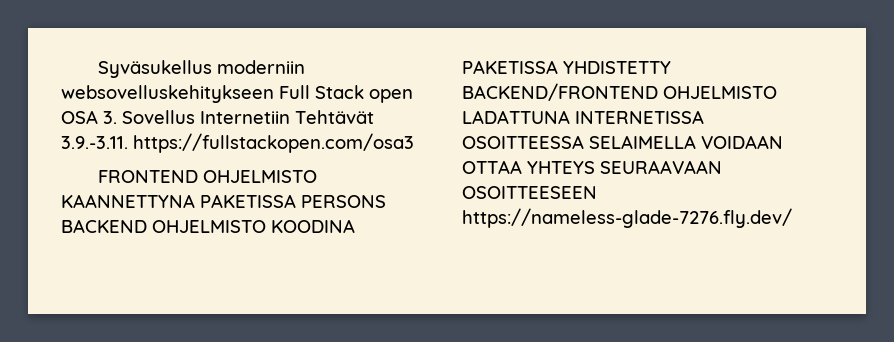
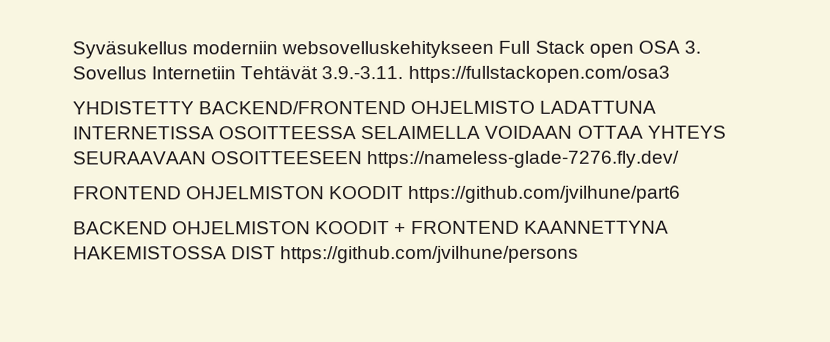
- FRONTEND OHJELMISTO KAANNETTYNA PAKETISSA PERSONS BACKEND OHJELMISTO KOODINA PAKETISSA YHDISTETTY BACKEND/FRONTEND OHJELMISTO LADATTUNA INTERNETISSA OSOITTEESSA SELAIMELLA VOIDAAN OTTAA YHTEYS SEURAAVAAN OSOITTEESEEN https://nameless-glade-7276.fly.dev/
+ YHDISTETTY BACKEND/FRONTEND OHJELMISTO LADATTUNA INTERNETISSA OSOITTEESSA SELAIMELLA VOIDAAN OTTAA YHTEYS SEURAAVAAN OSOITTEESEEN https://nameless-glade-7276.fly.dev/
+ FRONTEND OHJELMISTON KOODIT https://github.com/jvilhune/part6
+ BACKEND OHJELMISTON KOODIT + FRONTEND KAANNETTYNA HAKEMISTOSSA DIST https://github.com/jvilhune/persons

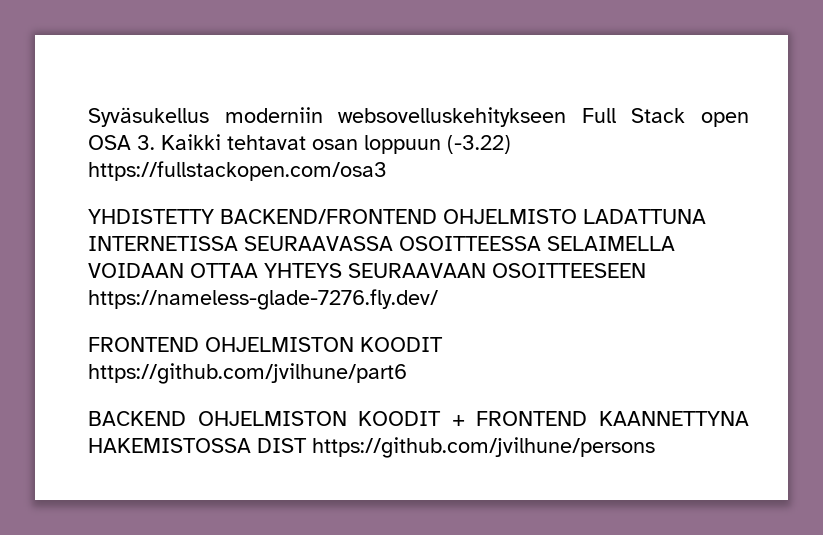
- Syväsukellus moderniin websovelluskehitykseen Full Stack open OSA 3. Sovellus Internetiin Tehtävät 3.9.-3.11. https://fullstackopen.com/osa3
+ Syväsukellus moderniin websovelluskehitykseen Full Stack open OSA 3. Kaikki tehtavat osan loppuun (-3.22) https://fullstackopen.com/osa3
- YHDISTETTY BACKEND/FRONTEND OHJELMISTO LADATTUNA INTERNETISSA OSOITTEESSA SELAIMELLA VOIDAAN OTTAA YHTEYS SEURAAVAAN OSOITTEESEEN https://nameless-glade-7276.fly.dev/
+ YHDISTETTY BACKEND/FRONTEND OHJELMISTO LADATTUNA INTERNETISSA SEURAAVASSA OSOITTEESSA SELAIMELLA VOIDAAN OTTAA YHTEYS SEURAAVAAN OSOITTEESEEN https://nameless-glade-7276.fly.dev/

